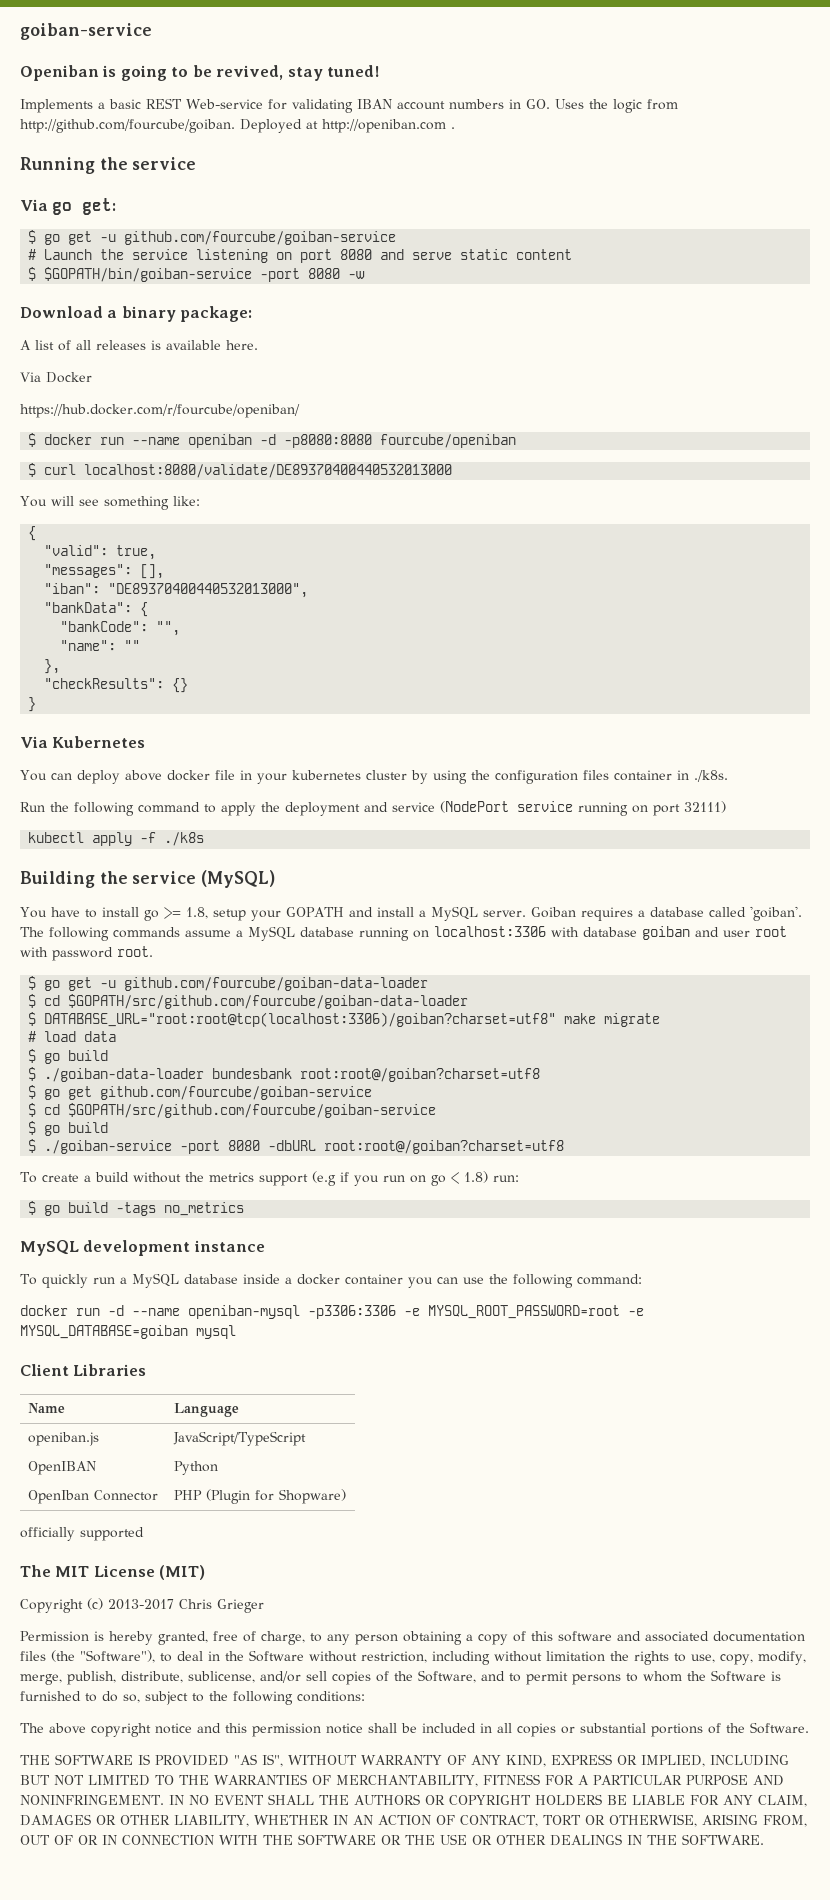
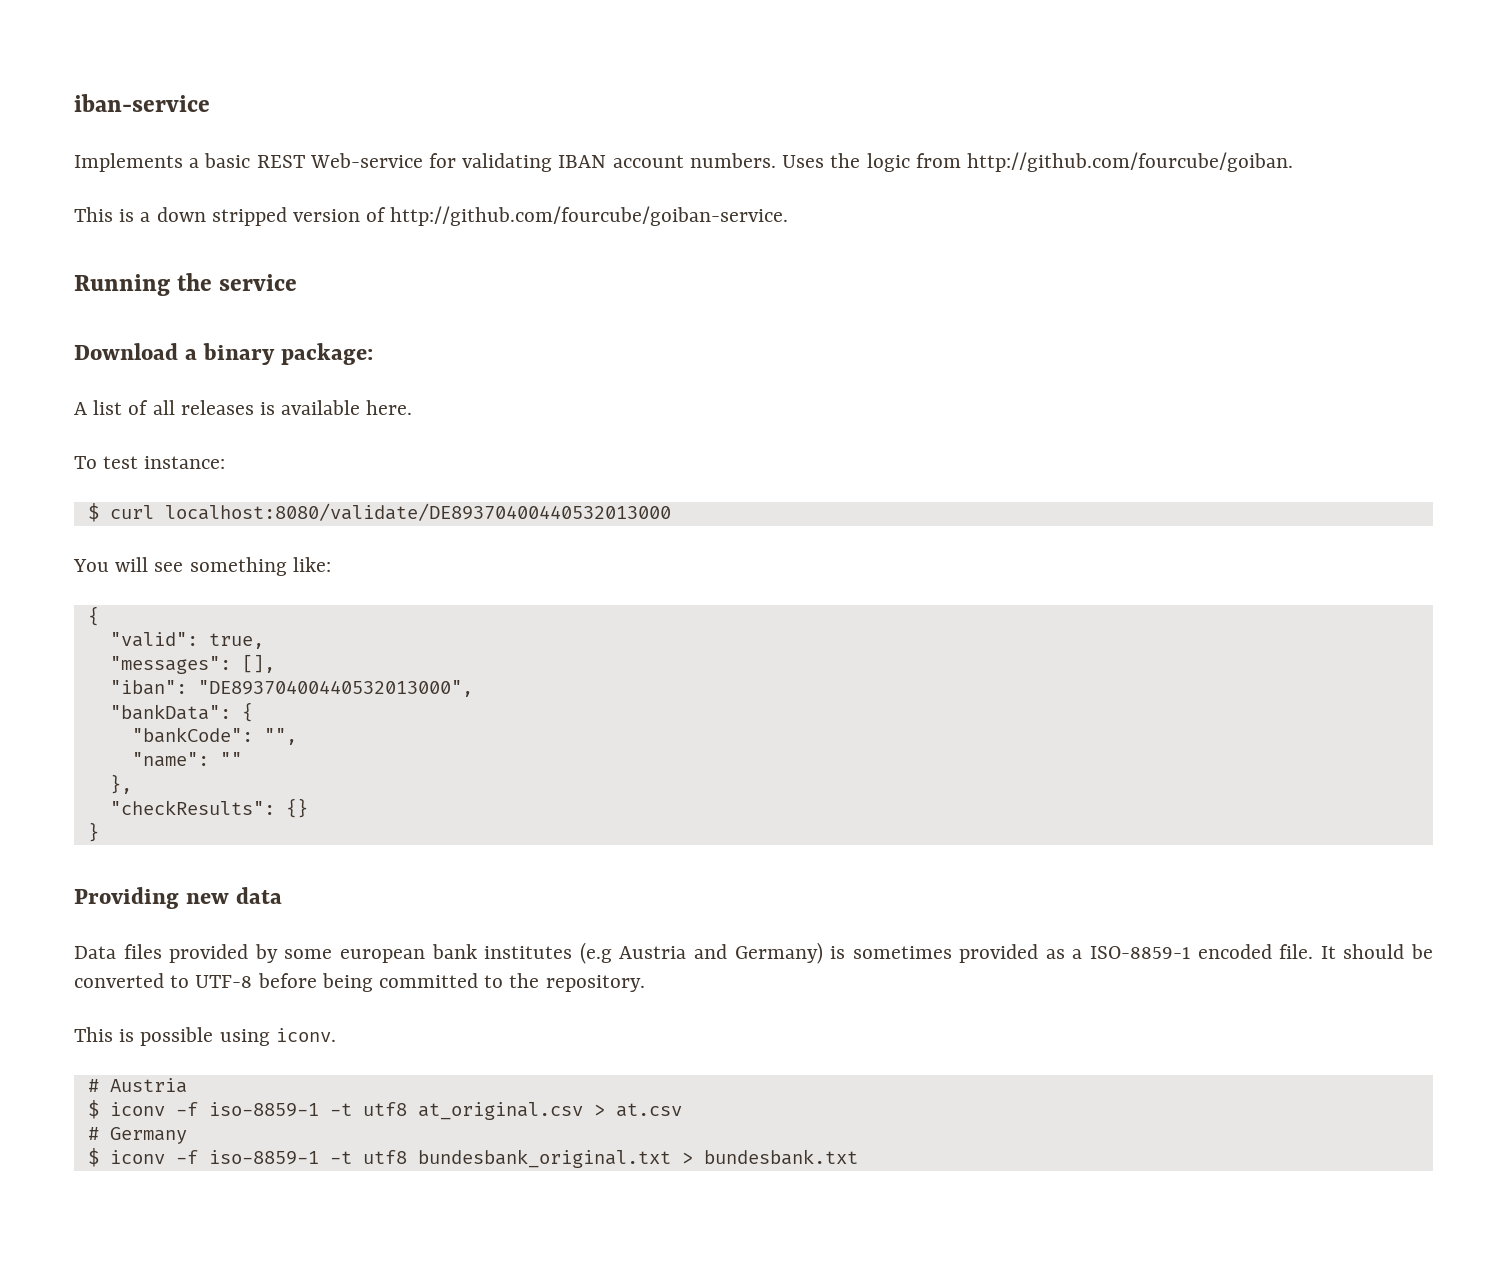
- goiban-service
- Openiban is going to be revived, stay tuned!
+ iban-service
- Implements a basic REST Web-service for validating IBAN account numbers in GO. Uses the logic from http://github.com/fourcube/goiban. Deployed at http://openiban.com .
+ Implements a basic REST Web-service for validating IBAN account numbers. Uses the logic from http://github.com/fourcube/goiban.
+ This is a down stripped version of http://github.com/fourcube/goiban-service.
  Running the service
- Via go get:
- $ go get -u github.com/fourcube/goiban-service
- # Launch the service listening on port 8080 and serve static content
- $ $GOPATH/bin/goiban-service -port 8080 -w
- Via Docker
- https://hub.docker.com/r/fourcube/openiban/
- $ docker run --name openiban -d -p8080:8080 fourcube/openiban
+ To test instance:
- Via Kubernetes
- You can deploy above docker file in your kubernetes cluster by using the configuration files container in ./k8s.
- Run the following command to apply the deployment and service (NodePort service running on port 32111)
- kubectl apply -f ./k8s
- Building the service (MySQL)
- You have to install go >= 1.8, setup your GOPATH and install a MySQL server. Goiban requires a database called 'goiban'. The following commands assume a MySQL database running on localhost:3306 with database goiban and user root with password root.
- $ go get -u github.com/fourcube/goiban-data-loader
- $ cd $GOPATH/src/github.com/fourcube/goiban-data-loader
- $ DATABASE_URL="root:root@tcp(localhost:3306)/goiban?charset=utf8" make migrate
- # load data
- $ go build
- $ ./goiban-data-loader bundesbank root:root@/goiban?charset=utf8
- $ go get github.com/fourcube/goiban-service
- $ cd $GOPATH/src/github.com/fourcube/goiban-service
- $ go build
- $ ./goiban-service -port 8080 -dbURL root:root@/goiban?charset=utf8
- To create a build without the metrics support (e.g if you run on go < 1.8) run:
- $ go build -tags no_metrics
- MySQL development instance
- To quickly run a MySQL database inside a docker container you can use the following command:
- docker run -d --name openiban-mysql -p3306:3306 -e MYSQL_ROOT_PASSWORD=root -e MYSQL_DATABASE=goiban mysql
- Client Libraries
- Name | Language
- openiban.js | JavaScript/TypeScript
- OpenIBAN | Python
- OpenIban Connector | PHP (Plugin for Shopware)
- officially supported
- The MIT License (MIT)
- Copyright (c) 2013-2017 Chris Grieger
- Permission is hereby granted, free of charge, to any person obtaining a copy of this software and associated documentation files (the "Software"), to deal in the Software without restriction, including without limitation the rights to use, copy, modify, merge, publish, distribute, sublicense, and/or sell copies of the Software, and to permit persons to whom the Software is furnished to do so, subject to the following conditions:
- The above copyright notice and this permission notice shall be included in all copies or substantial portions of the Software.
- THE SOFTWARE IS PROVIDED "AS IS", WITHOUT WARRANTY OF ANY KIND, EXPRESS OR IMPLIED, INCLUDING BUT NOT LIMITED TO THE WARRANTIES OF MERCHANTABILITY, FITNESS FOR A PARTICULAR PURPOSE AND NONINFRINGEMENT. IN NO EVENT SHALL THE AUTHORS OR COPYRIGHT HOLDERS BE LIABLE FOR ANY CLAIM, DAMAGES OR OTHER LIABILITY, WHETHER IN AN ACTION OF CONTRACT, TORT OR OTHERWISE, ARISING FROM, OUT OF OR IN CONNECTION WITH THE SOFTWARE OR THE USE OR OTHER DEALINGS IN THE SOFTWARE.
+ Providing new data
+ Data files provided by some european bank institutes (e.g Austria and Germany) is sometimes provided as a ISO-8859-1 encoded file. It should be converted to UTF-8 before being committed to the repository.
+ This is possible using iconv.
+ # Austria
+ $ iconv -f iso-8859-1 -t utf8 at_original.csv > at.csv
+ # Germany
+ $ iconv -f iso-8859-1 -t utf8 bundesbank_original.txt > bundesbank.txt

